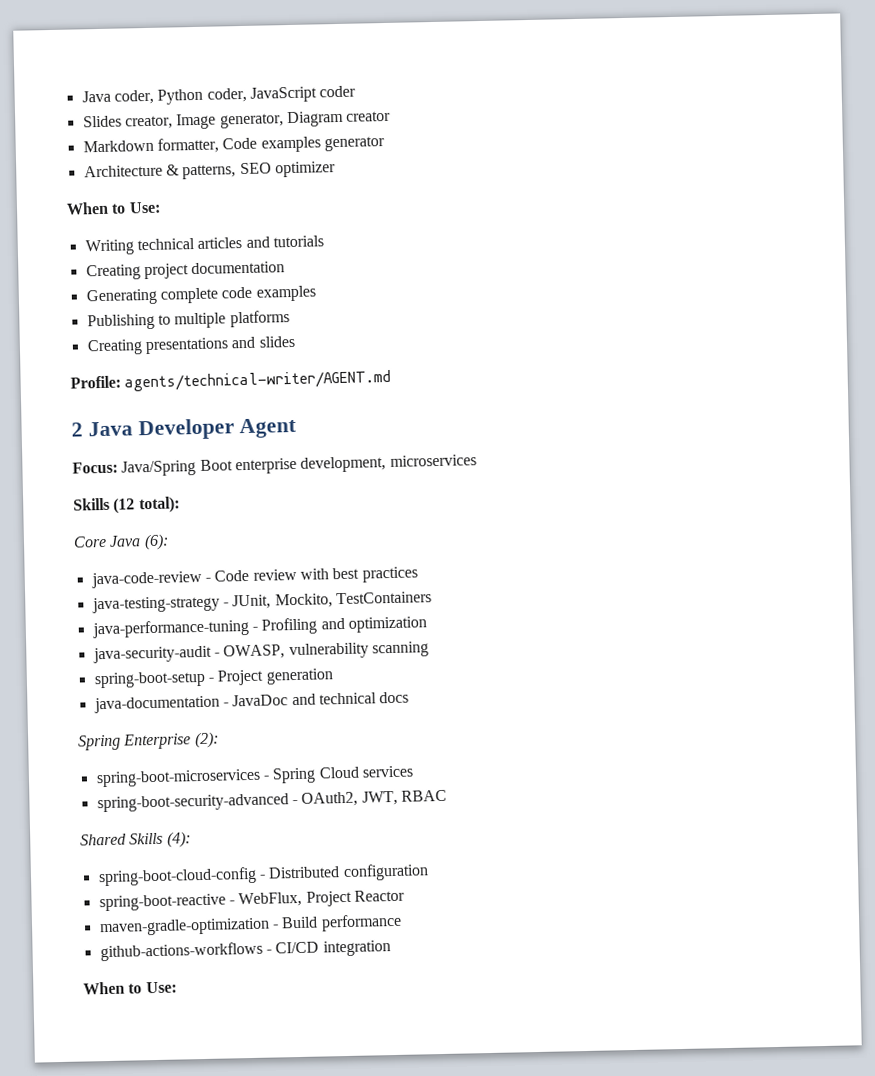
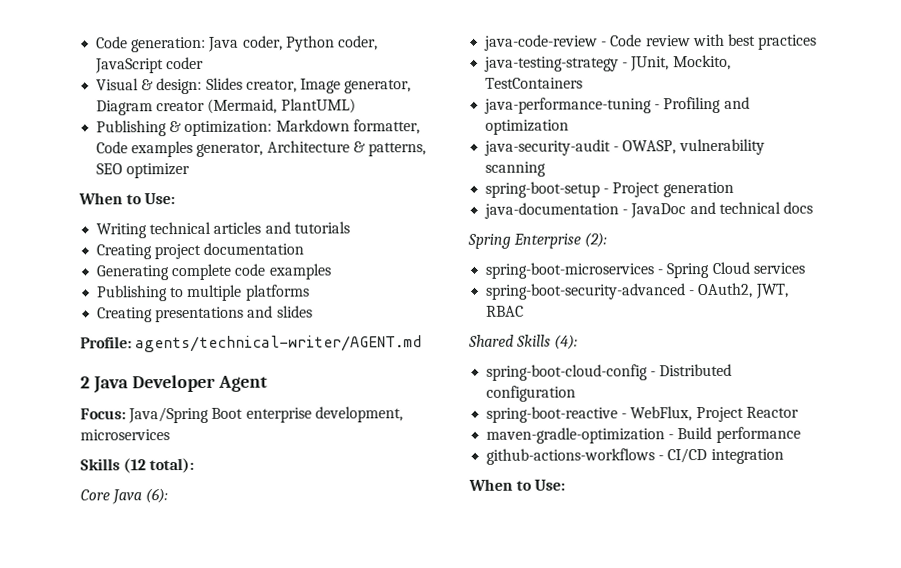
- Java coder, Python coder, JavaScript coder
+ Code generation: Java coder, Python coder, JavaScript coder
- Slides creator, Image generator, Diagram creator
- Markdown formatter, Code examples generator
- Architecture & patterns, SEO optimizer
+ Visual & design: Slides creator, Image generator, Diagram creator (Mermaid, PlantUML)
+ Publishing & optimization: Markdown formatter, Code examples generator, Architecture & patterns, SEO optimizer

